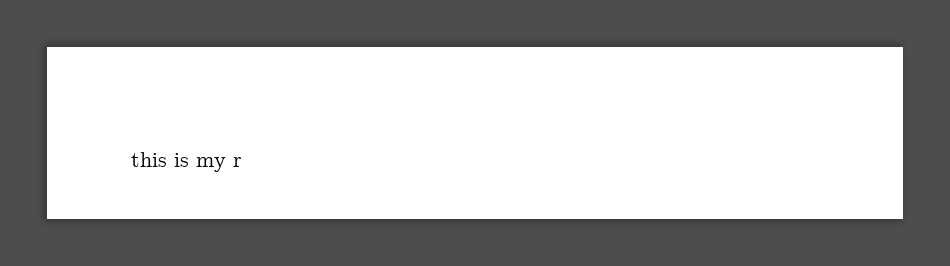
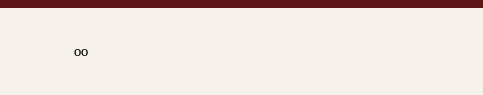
- this is my r
+ oo

